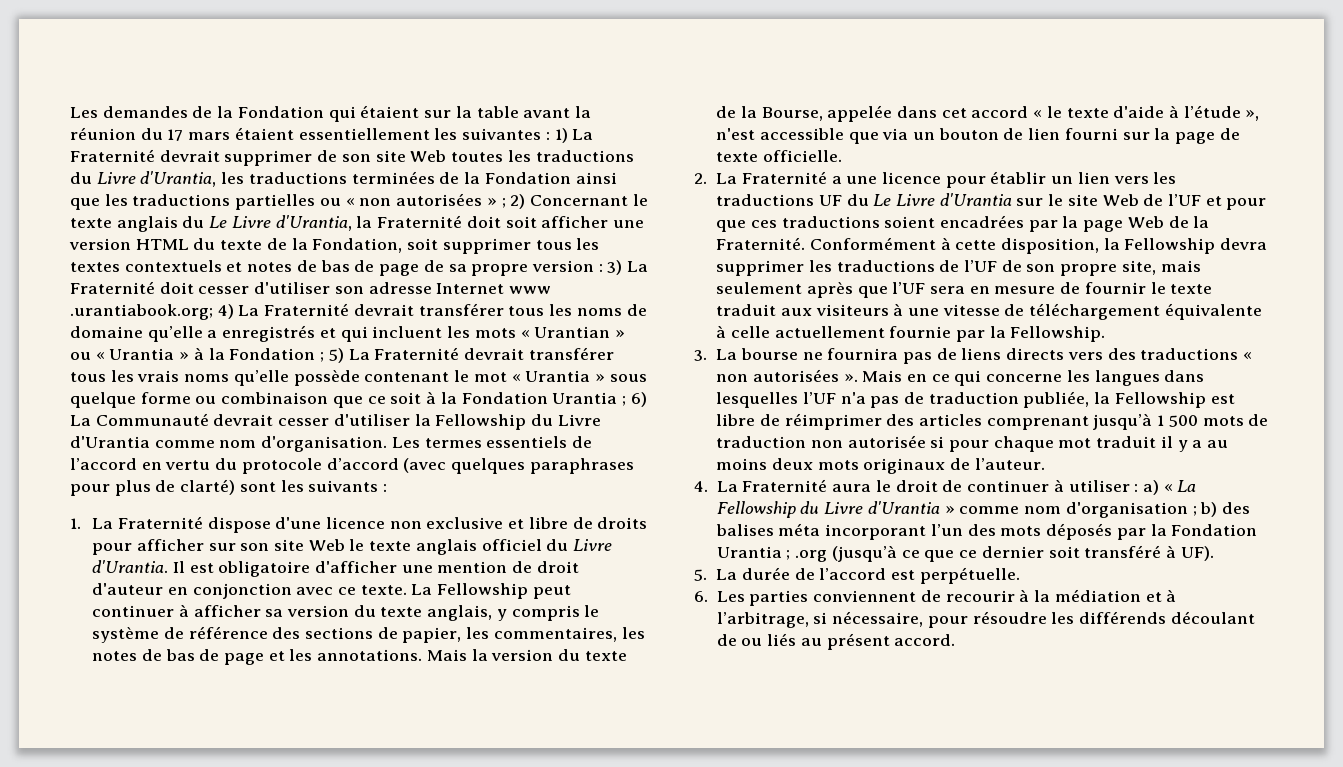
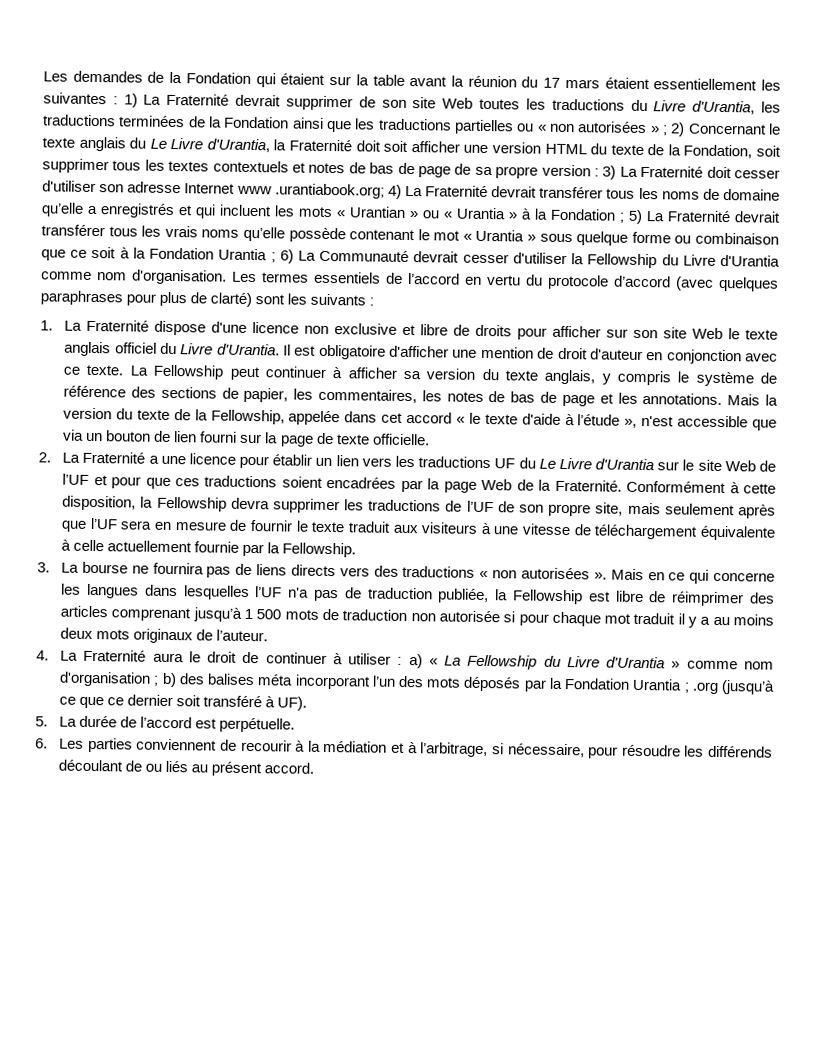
- Mais la version du texte de la Bourse, appelée dans cet accord « le texte d'aide à l’étude », n'est accessible que via un bouton de lien fourni sur la page de texte officielle.
+ Mais la version du texte de la Fellowship, appelée dans cet accord « le texte d'aide à l’étude », n'est accessible que via un bouton de lien fourni sur la page de texte officielle.

